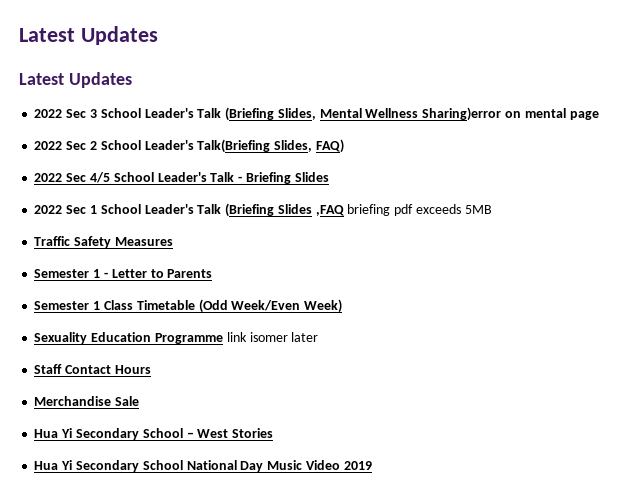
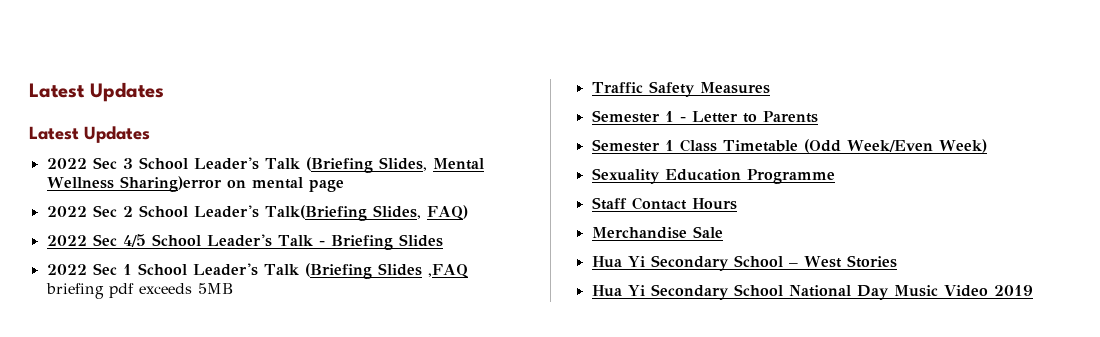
- Sexuality Education Programme link isomer later
+ Sexuality Education Programme

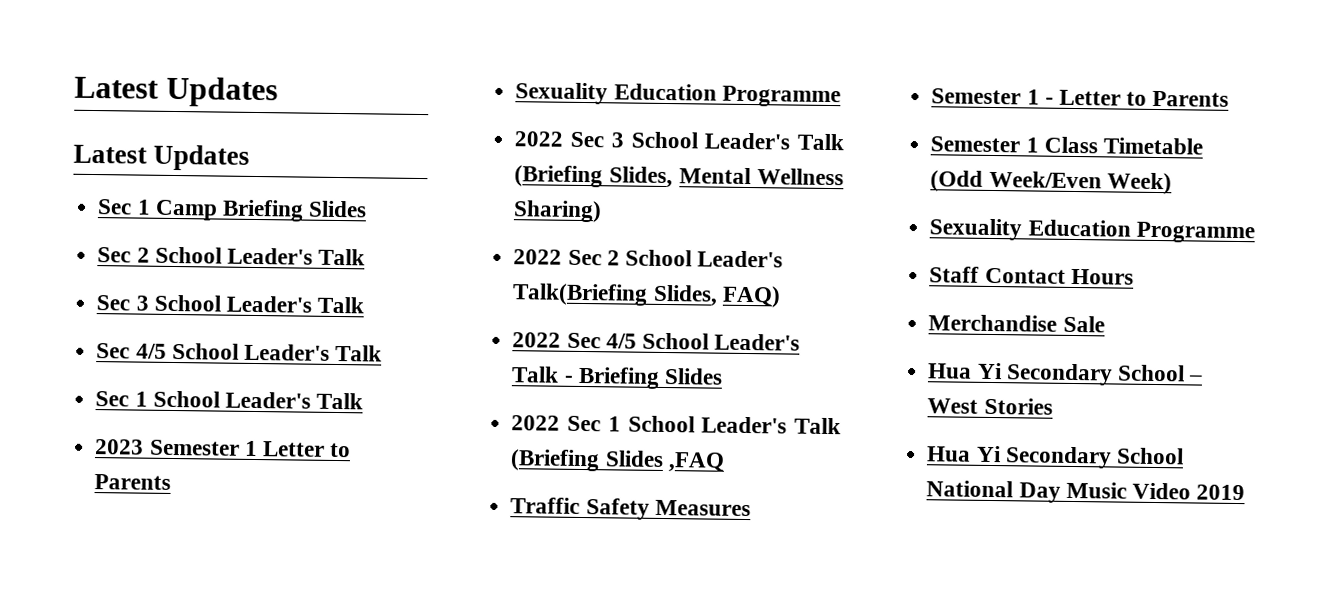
+ Sec 1 Camp Briefing Slides
+ Sec 2 School Leader's Talk
+ Sec 3 School Leader's Talk
+ Sec 4/5 School Leader's Talk
+ Sec 1 School Leader's Talk
+ 2023 Semester 1 Letter to Parents
+ Sexuality Education Programme
- 2022 Sec 3 School Leader's Talk (Briefing Slides, Mental Wellness Sharing)error on mental page
+ 2022 Sec 3 School Leader's Talk (Briefing Slides, Mental Wellness Sharing)
- 2022 Sec 1 School Leader's Talk (Briefing Slides ,FAQ briefing pdf exceeds 5MB
+ 2022 Sec 1 School Leader's Talk (Briefing Slides ,FAQ

